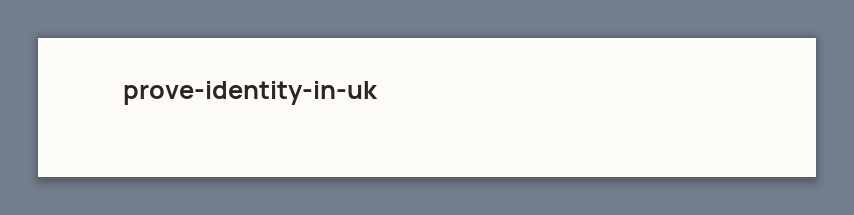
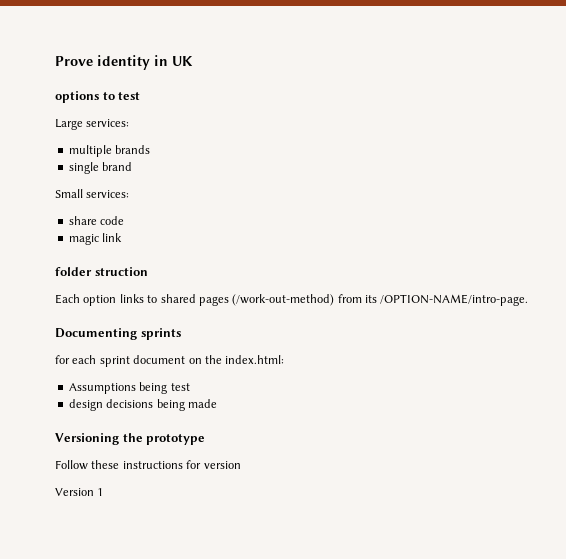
- prove-identity-in-uk
+ Prove identity in UK
+ options to test
+ Large services:
+ multiple brands
+ single brand
+ Small services:
+ share code
+ magic link
+ folder struction
+ Each option links to shared pages (/work-out-method) from its /OPTION-NAME/intro-page.
+ Documenting sprints
+ for each sprint document on the index.html:
+ Assumptions being test
+ design decisions being made
+ Versioning the prototype
+ Follow these instructions for version
+ Version 1

